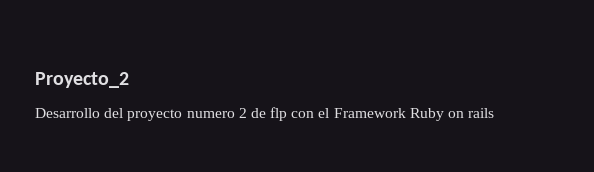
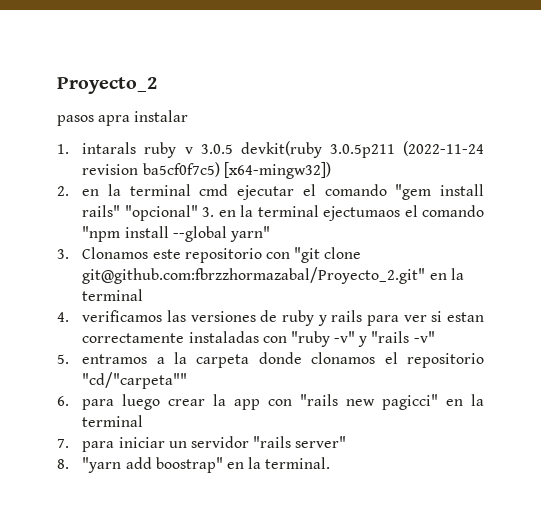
- Desarrollo del proyecto numero 2 de flp con el Framework Ruby on rails
+ pasos apra instalar
+ 1. intarals ruby v 3.0.5 devkit(ruby 3.0.5p211 (2022-11-24 revision ba5cf0f7c5) [x64-mingw32])
+ 2. en la terminal cmd ejecutar el comando "gem install rails" "opcional" 3. en la terminal ejectumaos el comando "npm install --global yarn"
+ 3. Clonamos este repositorio con "git clone git@github.com:fbrzzhormazabal/Proyecto_2.git" en la terminal
+ 4. verificamos las versiones de ruby y rails para ver si estan correctamente instaladas con "ruby -v" y "rails -v"
+ 5. entramos a la carpeta donde clonamos el repositorio "cd/"carpeta""
+ 6. para luego crear la app con "rails new pagicci" en la terminal
+ 7. para iniciar un servidor "rails server"
+ 8. "yarn add boostrap" en la terminal.

